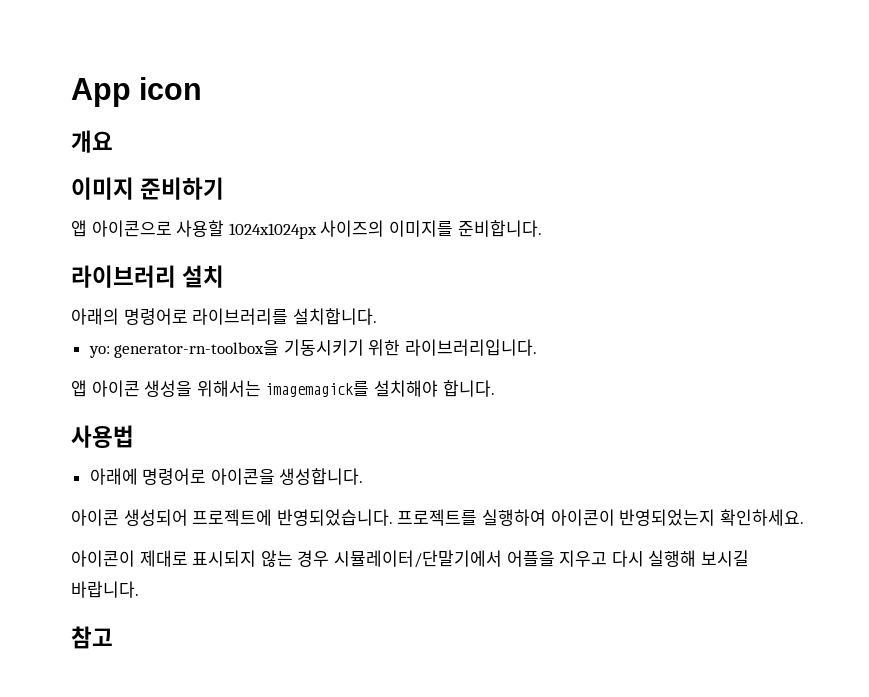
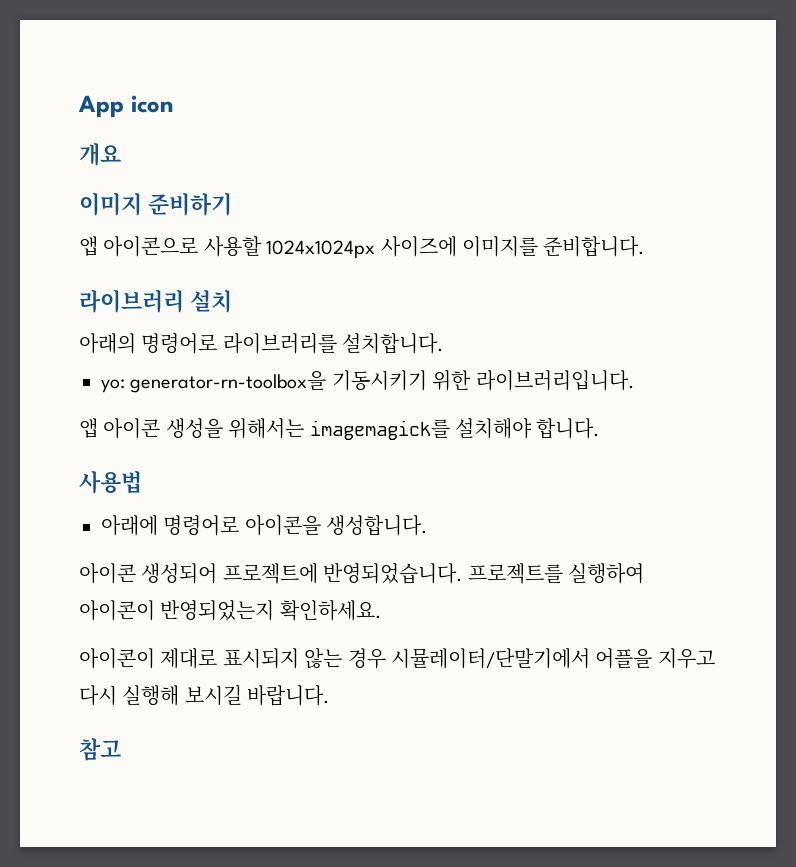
- 앱 아이콘으로 사용할 1024x1024px 사이즈의 이미지를 준비합니다.
+ 앱 아이콘으로 사용할 1024x1024px 사이즈에 이미지를 준비합니다.

